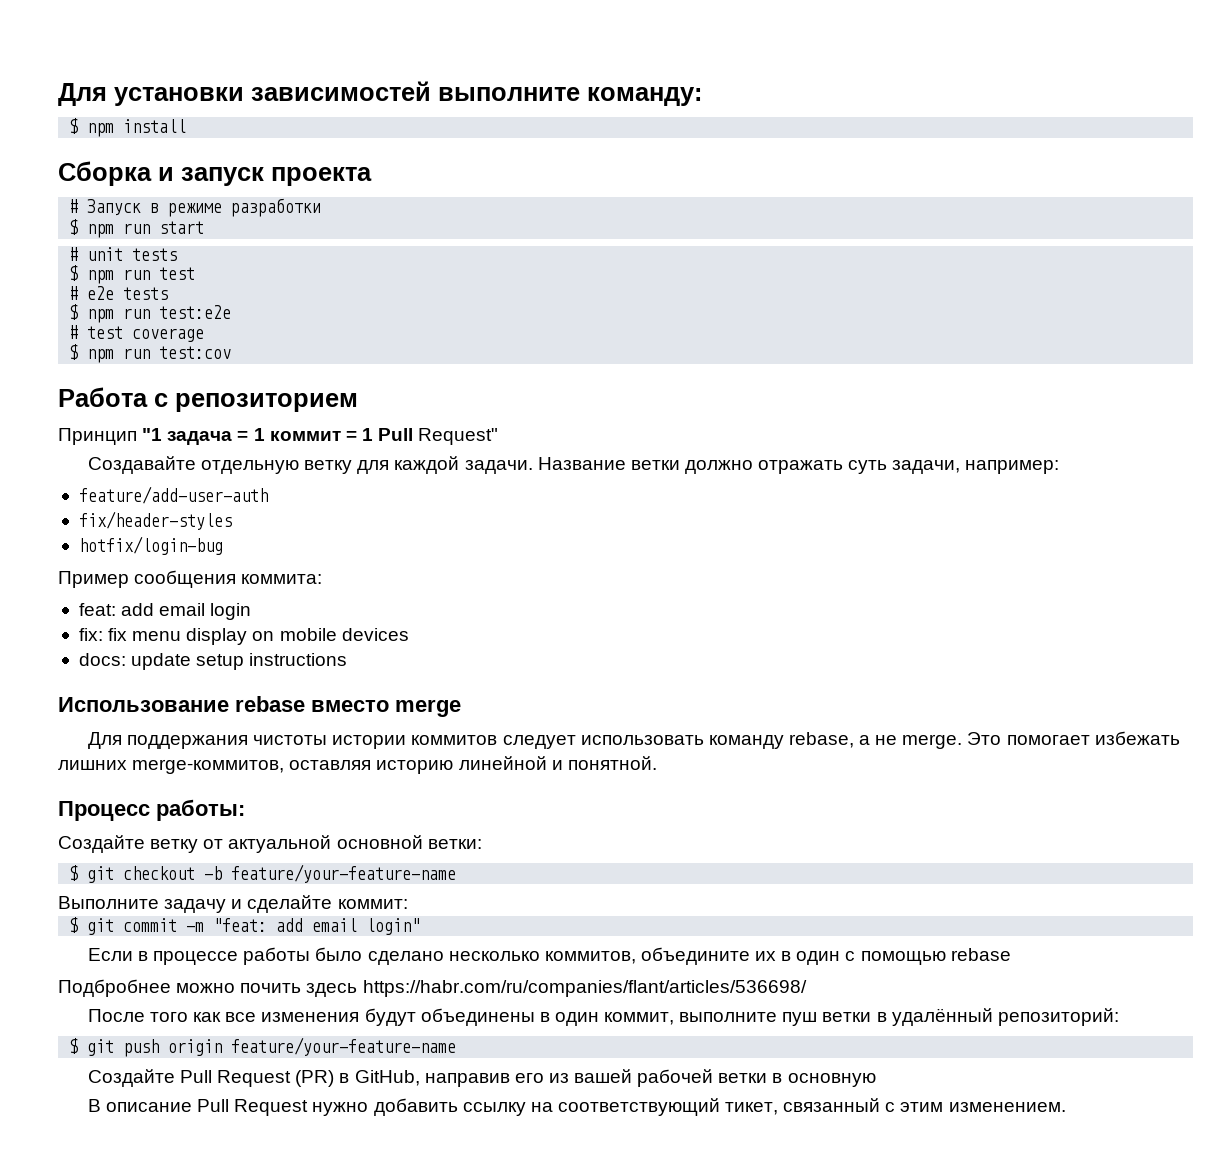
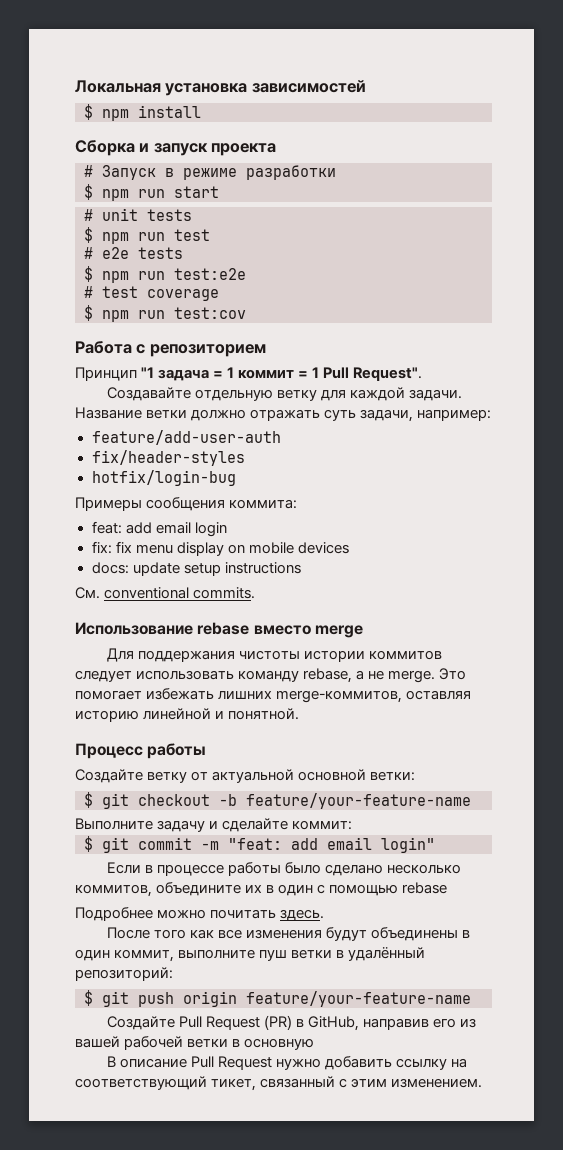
- Для установки зависимостей выполните команду:
+ Локальная установка зависимостей
- Принцип "1 задача = 1 коммит = 1 Pull Request"
+ Принцип "1 задача = 1 коммит = 1 Pull Request".
- Пример сообщения коммита:
+ Примеры сообщения коммита:
+ См. conventional commits.
- Процесс работы:
+ Процесс работы
- Подбробнее можно почить здесь https://habr.com/ru/companies/flant/articles/536698/
+ Подробнее можно почитать здесь.

